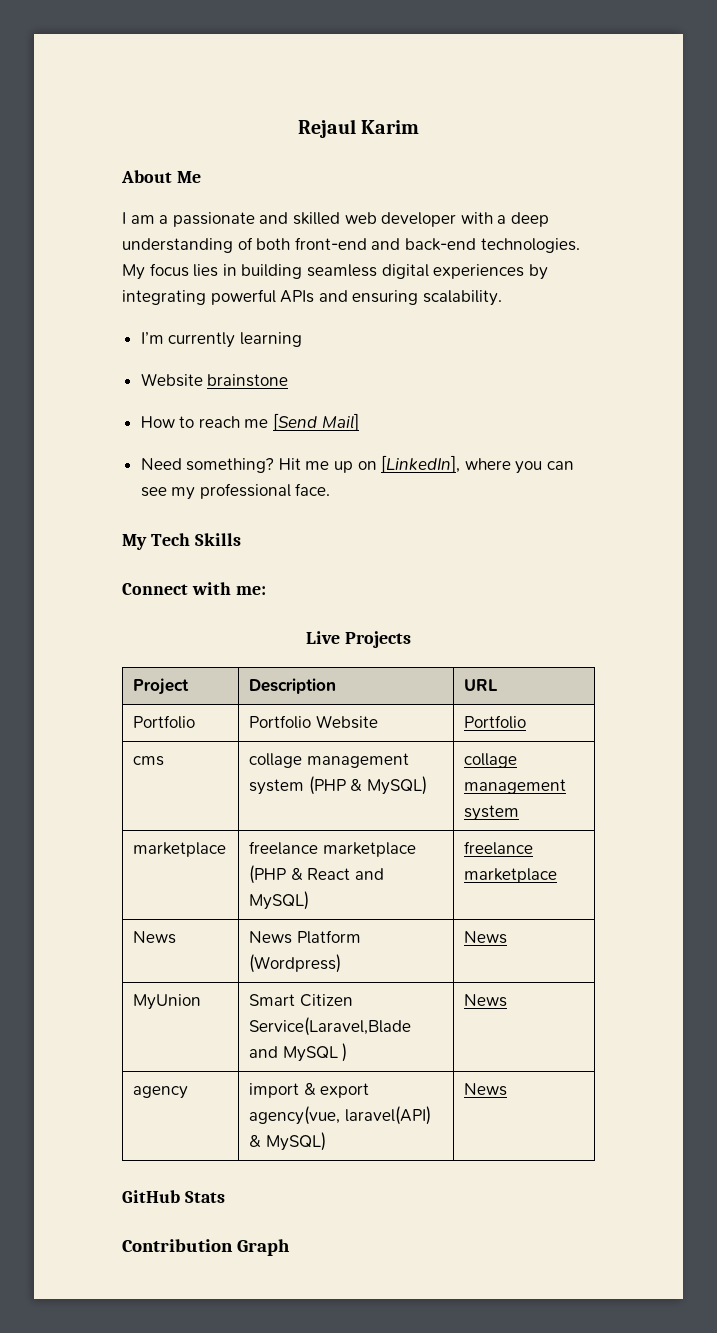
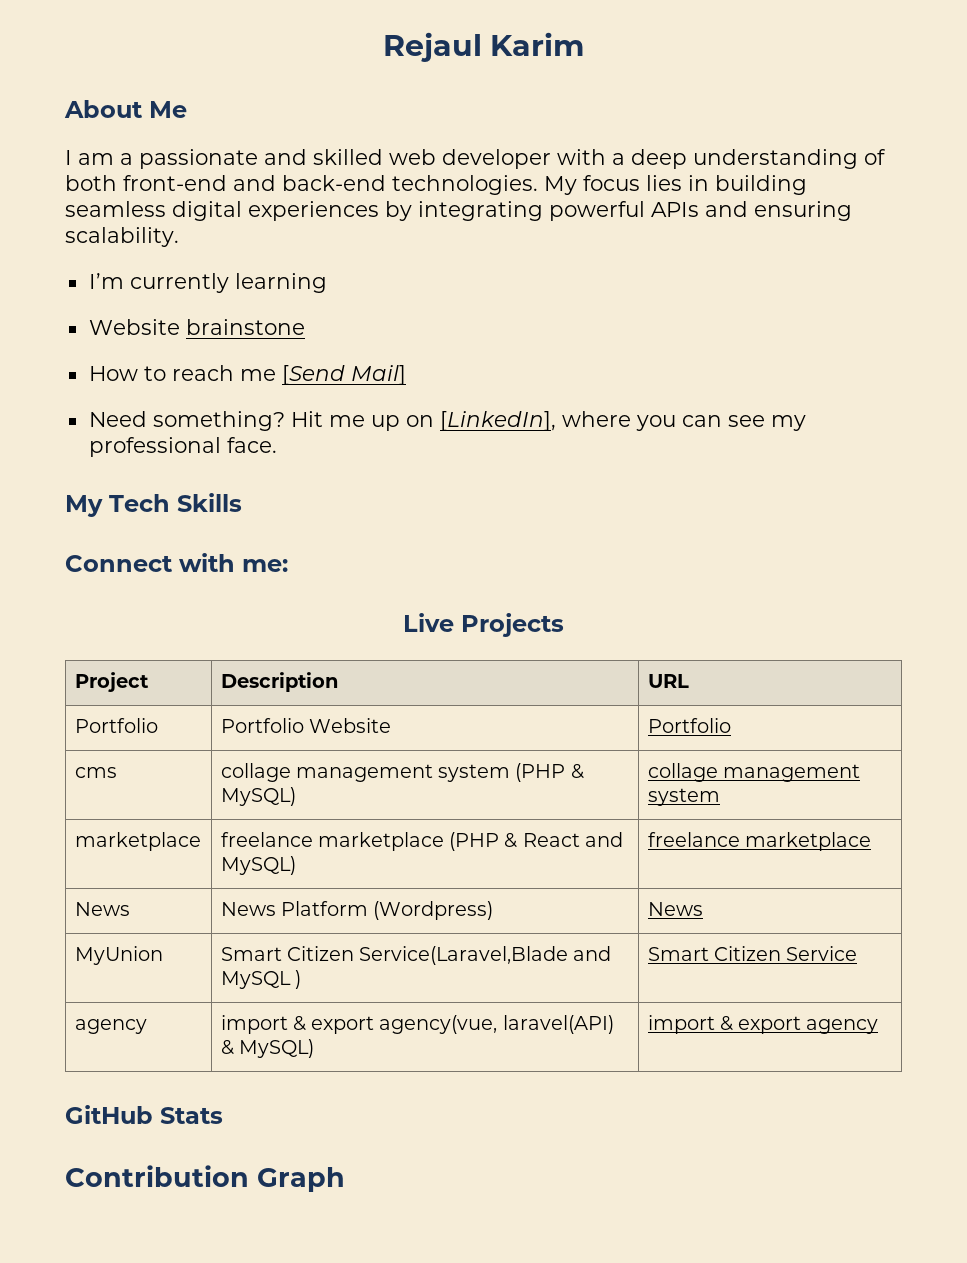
- MyUnion | Smart Citizen Service(Laravel,Blade and MySQL ) | News
+ MyUnion | Smart Citizen Service(Laravel,Blade and MySQL ) | Smart Citizen Service
- agency | import & export agency(vue, laravel(API) & MySQL) | News
+ agency | import & export agency(vue, laravel(API) & MySQL) | import & export agency

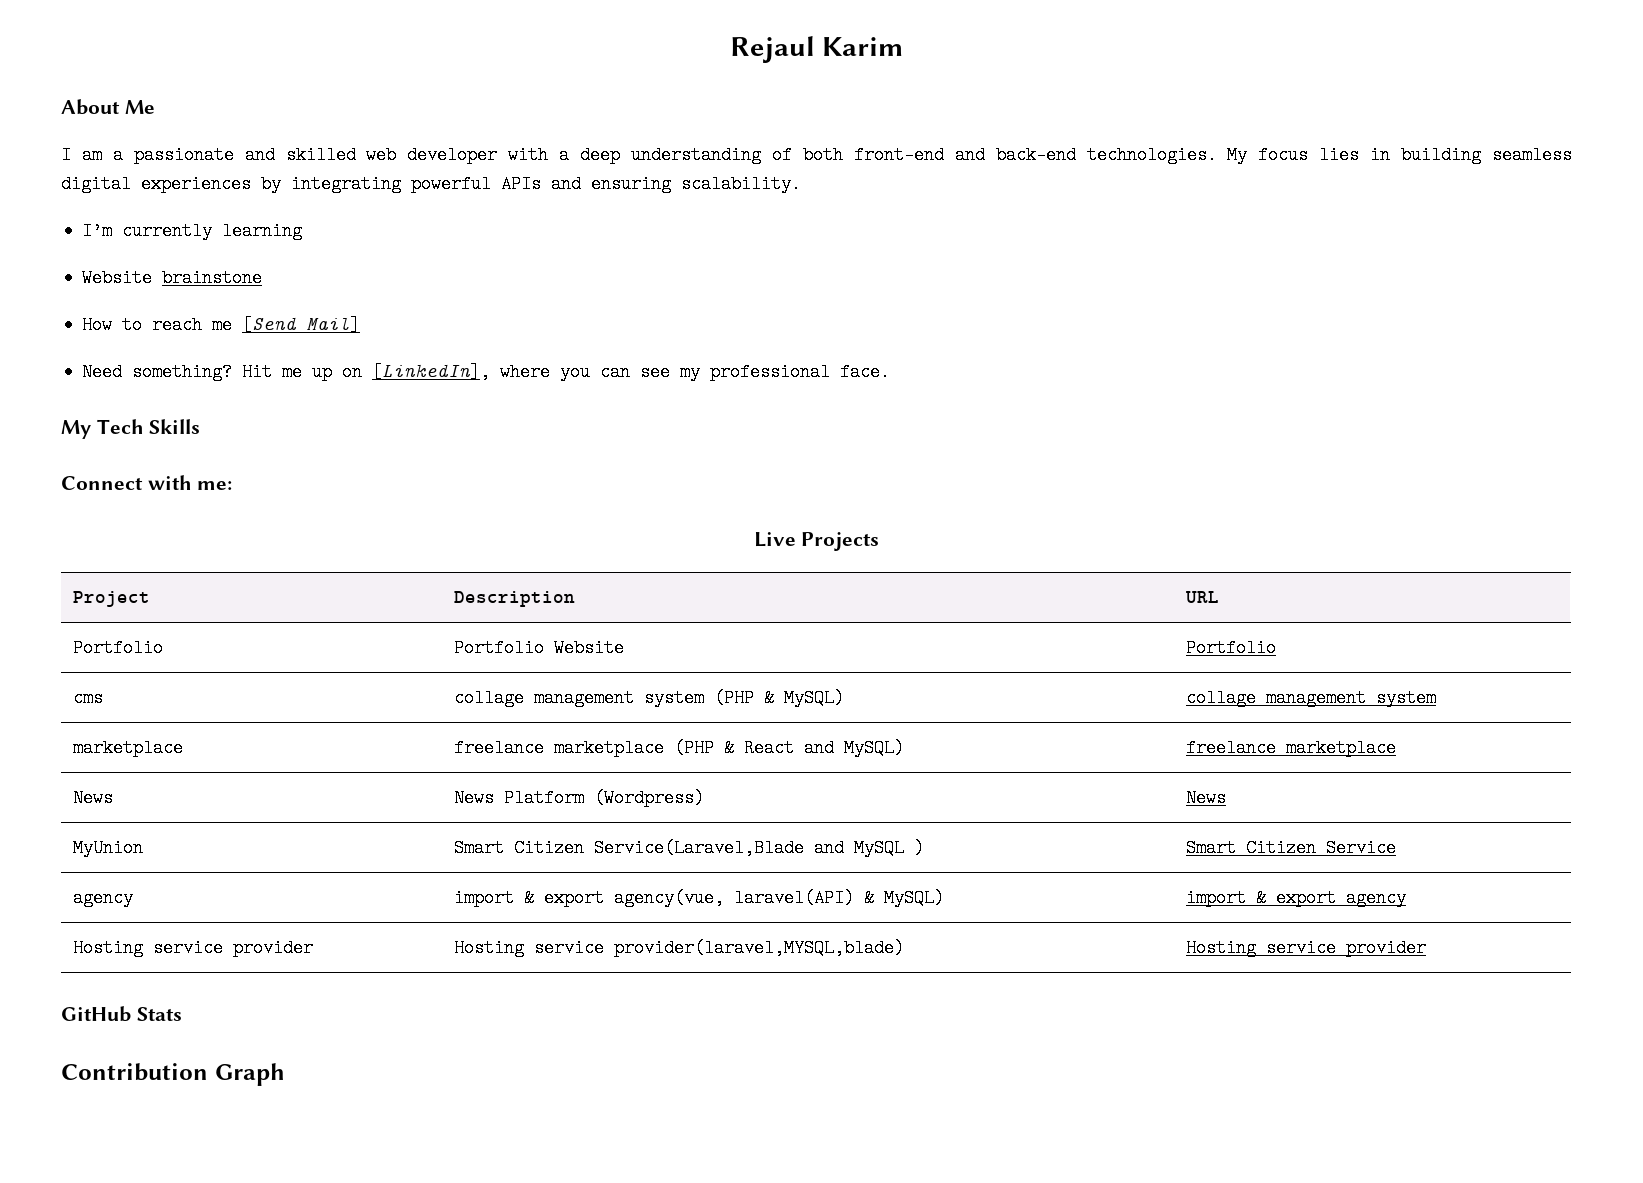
+ Hosting service provider | Hosting service provider(laravel,MYSQL,blade) | Hosting service provider

